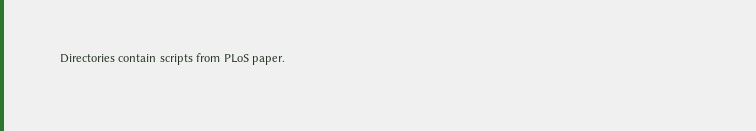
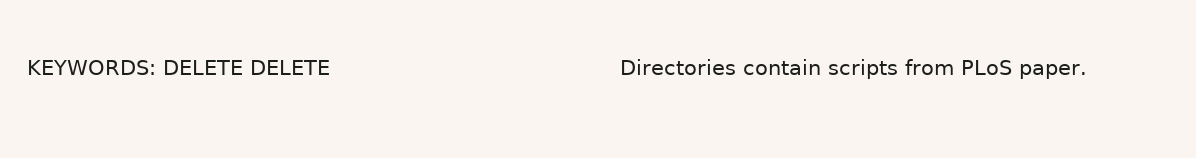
+ KEYWORDS: DELETE DELETE

